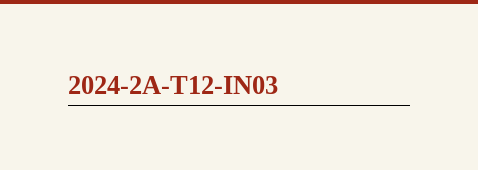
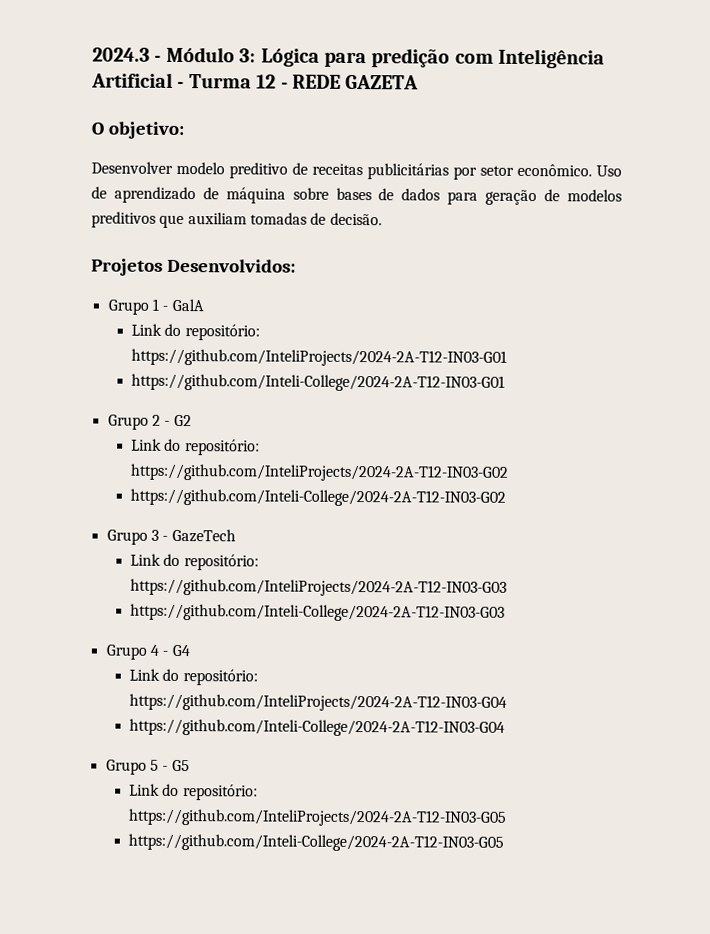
- 2024-2A-T12-IN03
+ 2024.3 - Módulo 3: Lógica para predição com Inteligência Artificial - Turma 12 - REDE GAZETA
+ O objetivo:
+ Desenvolver modelo preditivo de receitas publicitárias por setor econômico. Uso de aprendizado de máquina sobre bases de dados para geração de modelos preditivos que auxiliam tomadas de decisão.
+ Projetos Desenvolvidos:
+ Grupo 1 - GalA
+ Link do repositório: https://github.com/InteliProjects/2024-2A-T12-IN03-G01
+ https://github.com/Inteli-College/2024-2A-T12-IN03-G01
+ Grupo 2 - G2
+ Link do repositório: https://github.com/InteliProjects/2024-2A-T12-IN03-G02
+ https://github.com/Inteli-College/2024-2A-T12-IN03-G02
+ Grupo 3 - GazeTech
+ Link do repositório: https://github.com/InteliProjects/2024-2A-T12-IN03-G03
+ https://github.com/Inteli-College/2024-2A-T12-IN03-G03
+ Grupo 4 - G4
+ Link do repositório: https://github.com/InteliProjects/2024-2A-T12-IN03-G04
+ https://github.com/Inteli-College/2024-2A-T12-IN03-G04
+ Grupo 5 - G5
+ Link do repositório: https://github.com/InteliProjects/2024-2A-T12-IN03-G05
+ https://github.com/Inteli-College/2024-2A-T12-IN03-G05

